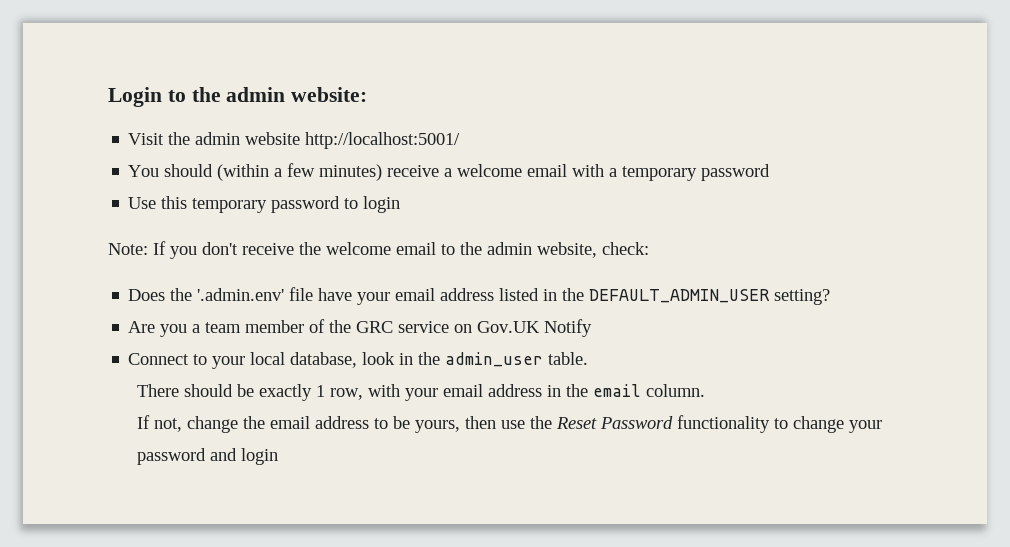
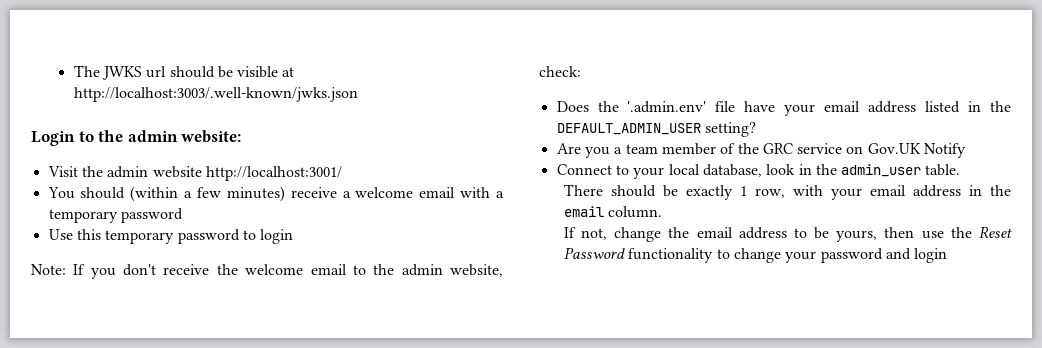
+ The JWKS url should be visible at http://localhost:3003/.well-known/jwks.json
- Visit the admin website http://localhost:5001/
+ Visit the admin website http://localhost:3001/

